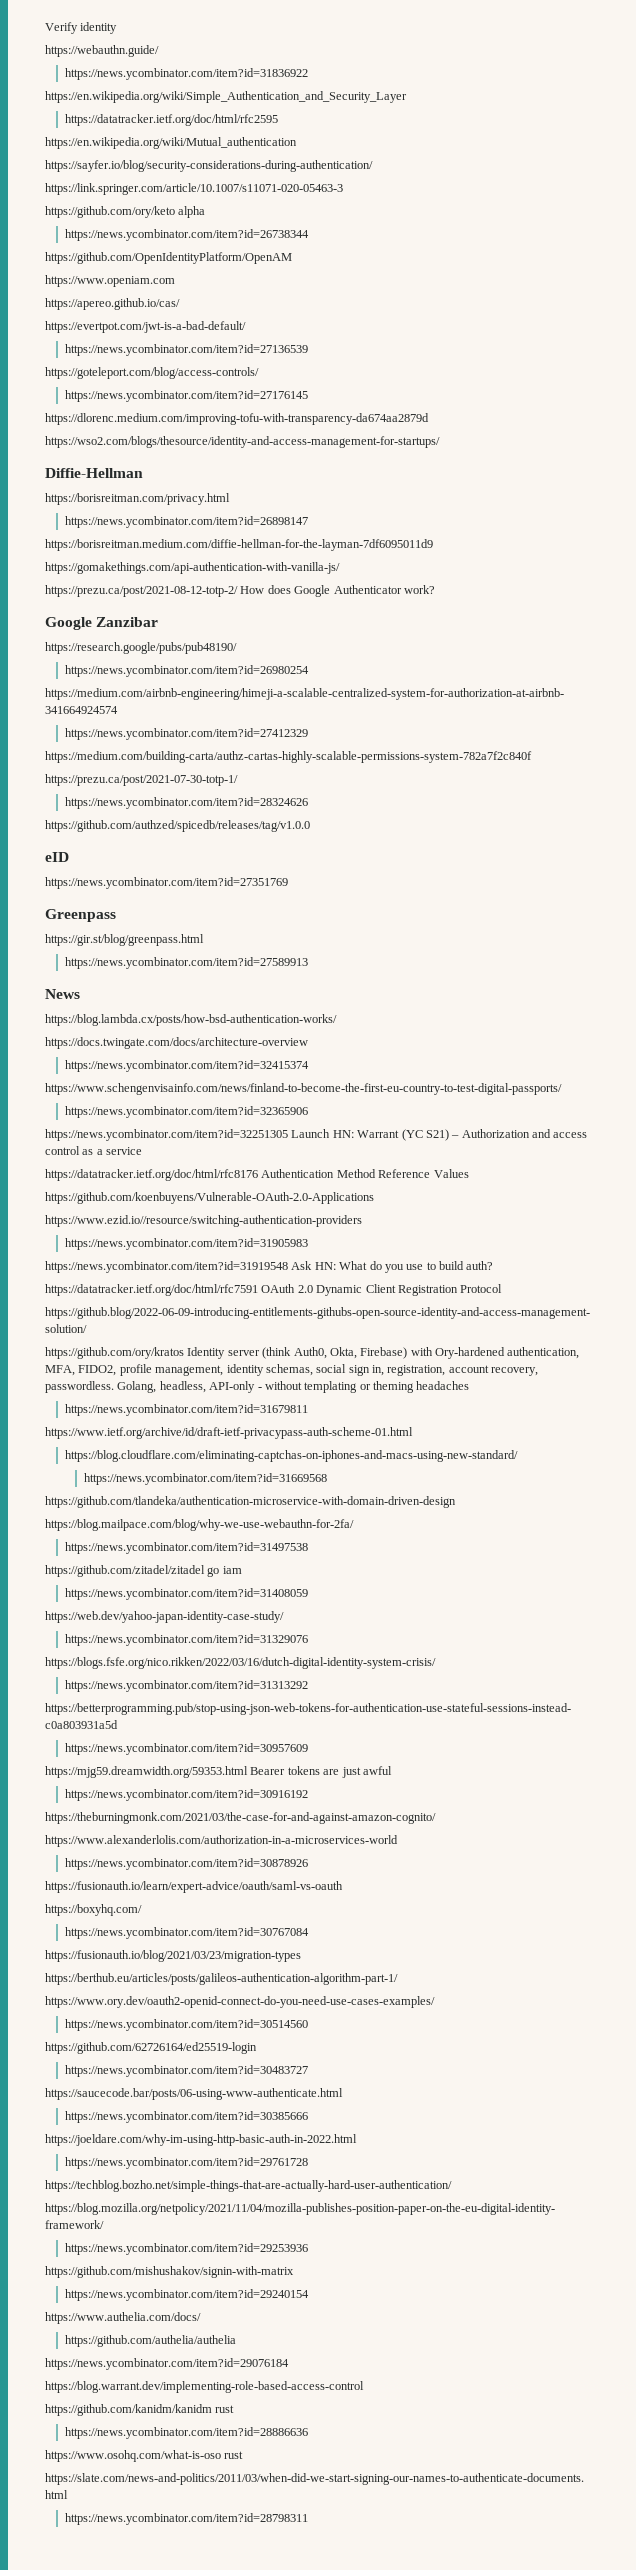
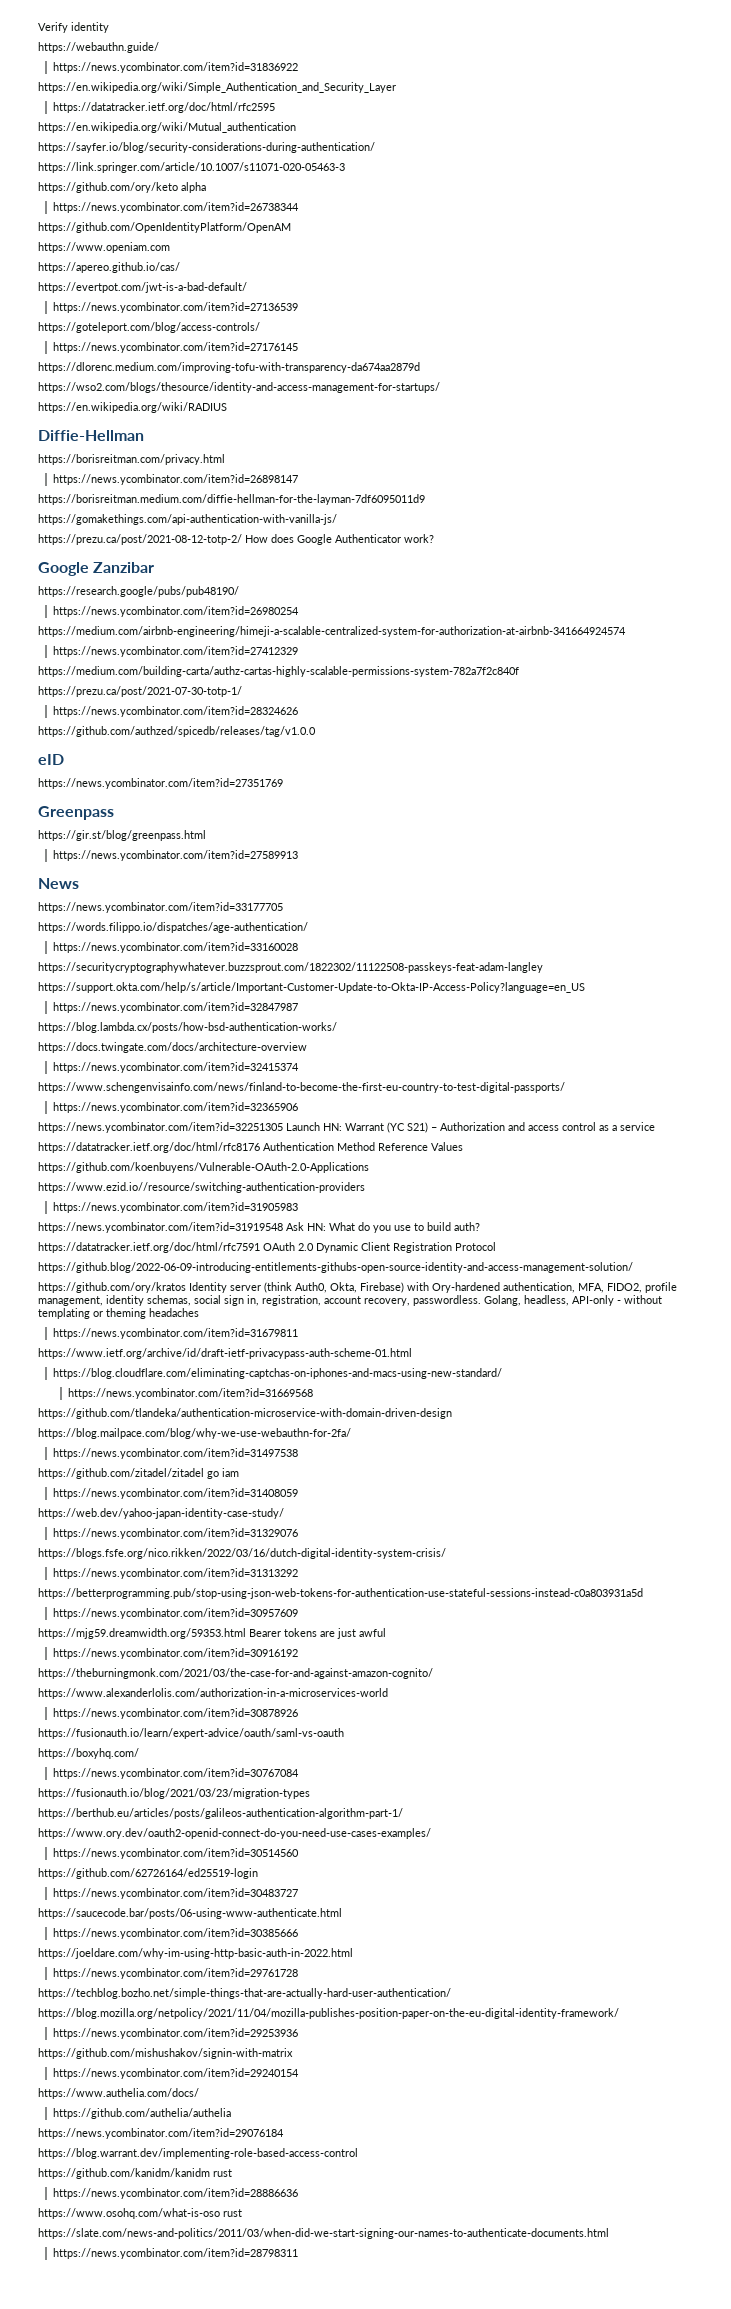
+ https://en.wikipedia.org/wiki/RADIUS
+ https://news.ycombinator.com/item?id=33177705
+ https://words.filippo.io/dispatches/age-authentication/
+ https://news.ycombinator.com/item?id=33160028
+ https://securitycryptographywhatever.buzzsprout.com/1822302/11122508-passkeys-feat-adam-langley
+ https://support.okta.com/help/s/article/Important-Customer-Update-to-Okta-IP-Access-Policy?language=en_US
+ https://news.ycombinator.com/item?id=32847987

